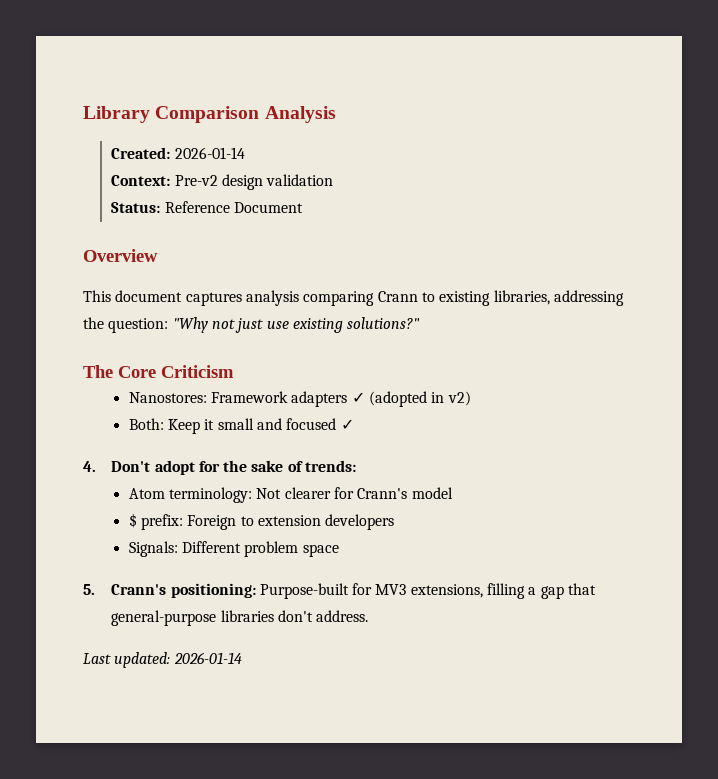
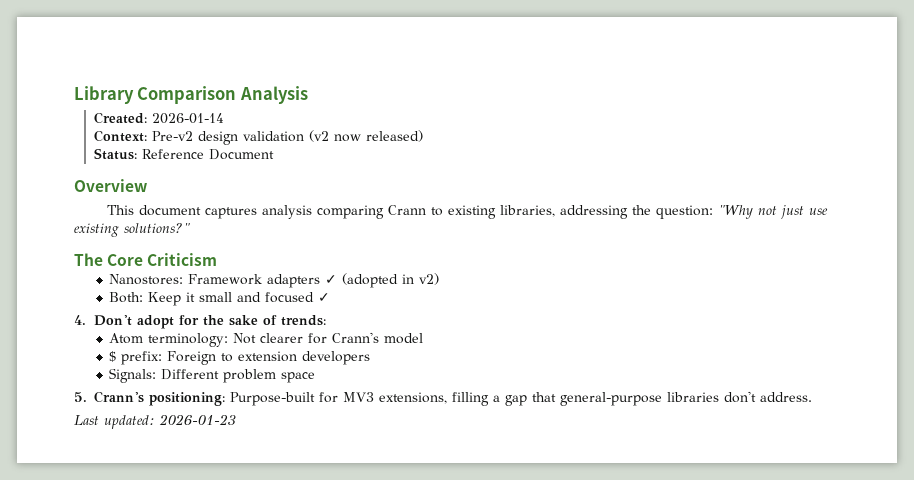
- Context: Pre-v2 design validation
+ Context: Pre-v2 design validation (v2 now released)
- Last updated: 2026-01-14
+ Last updated: 2026-01-23

